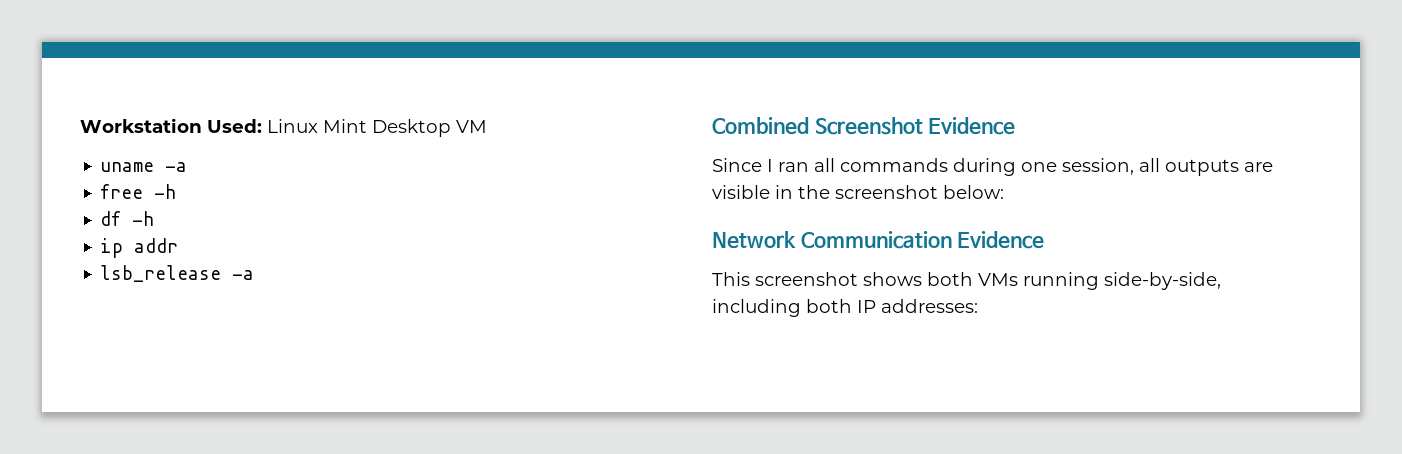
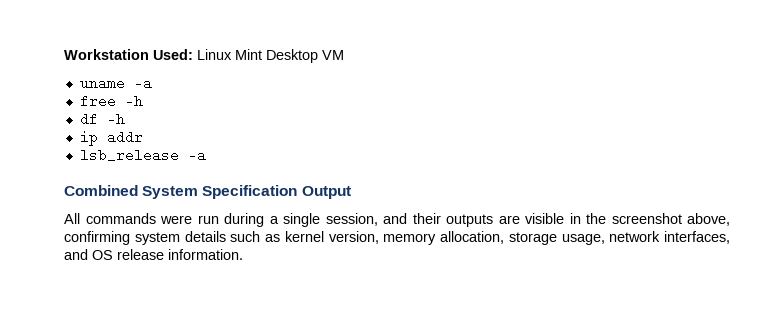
- Combined Screenshot Evidence
- Since I ran all commands during one session, all outputs are visible in the screenshot below:
- Network Communication Evidence
- This screenshot shows both VMs running side-by-side, including both IP addresses:
+ Combined System Specification Output
+ All commands were run during a single session, and their outputs are visible in the screenshot above, confirming system details such as kernel version, memory allocation, storage usage, network interfaces, and OS release information.

